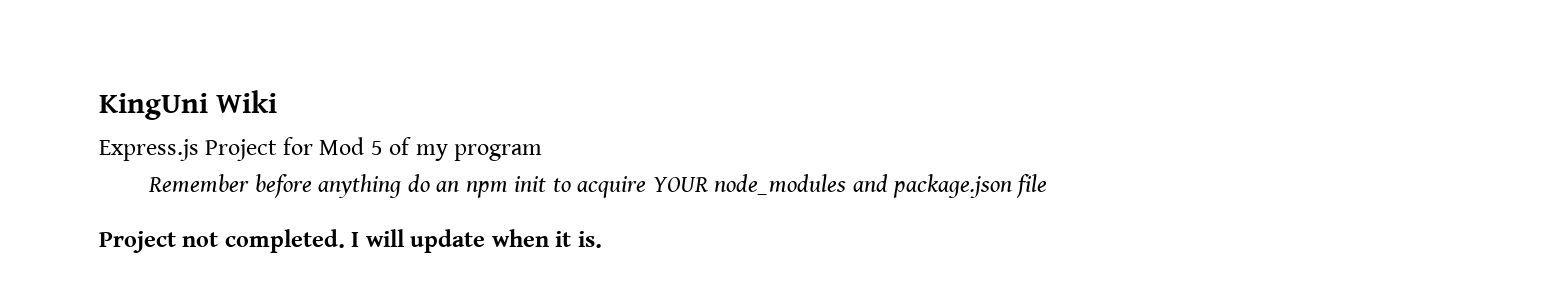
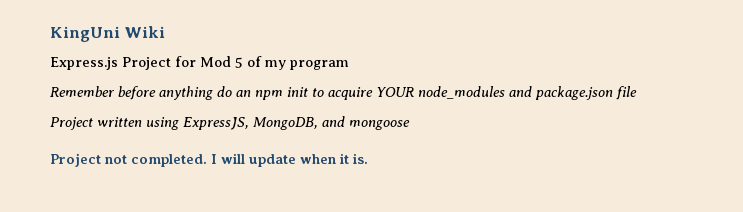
+ Project written using ExpressJS, MongoDB, and mongoose

